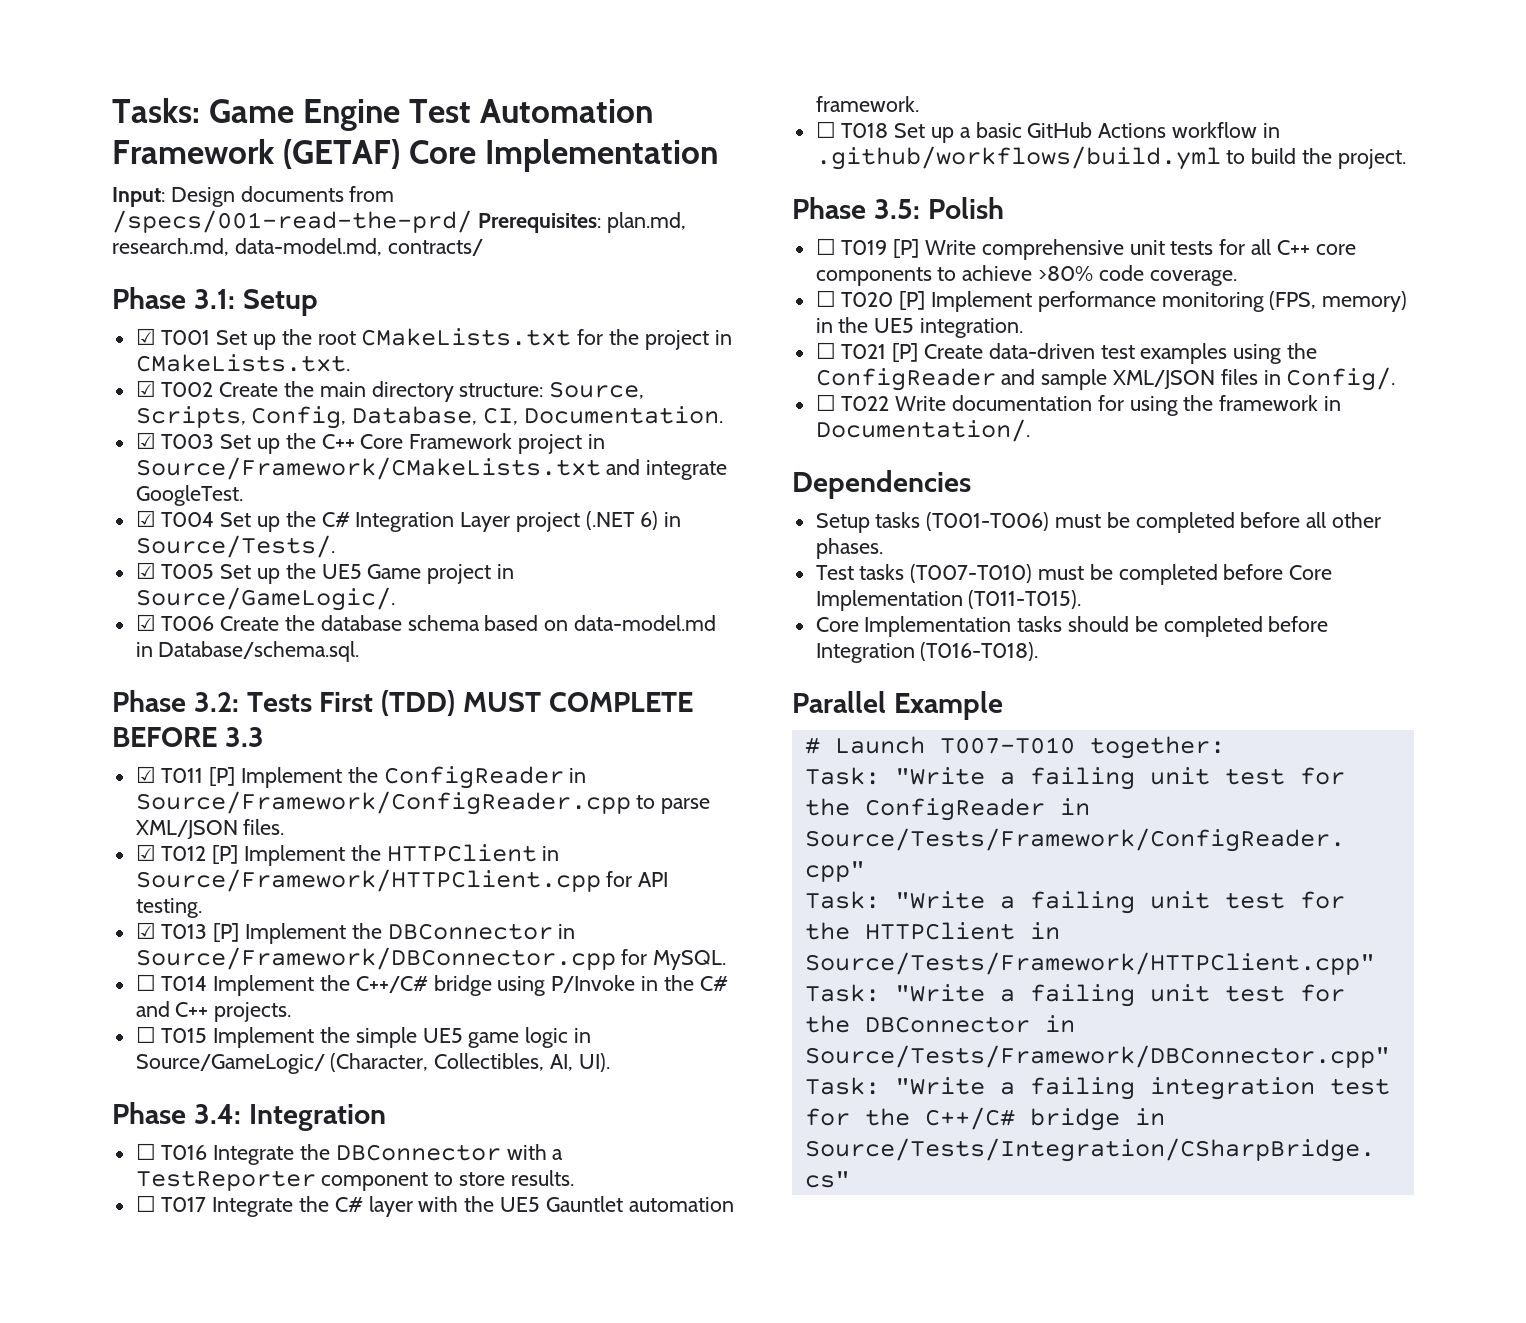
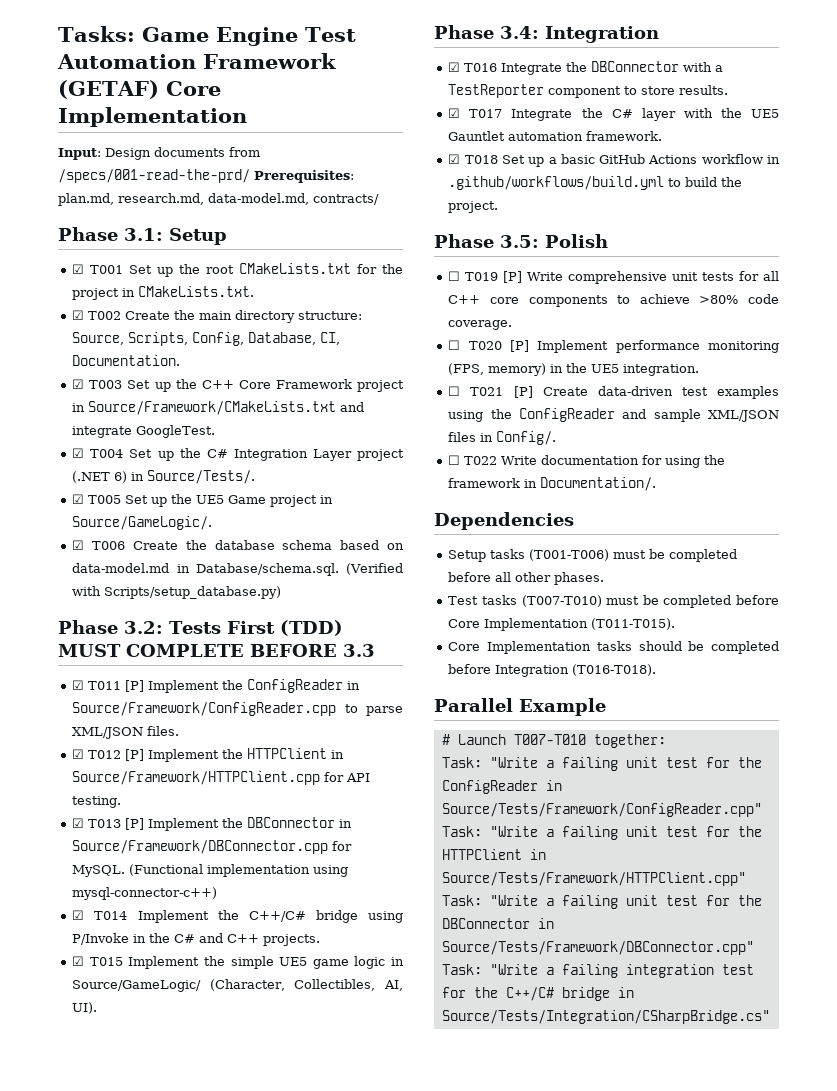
- ☑ T006 Create the database schema based on data-model.md in Database/schema.sql.
+ ☑ T006 Create the database schema based on data-model.md in Database/schema.sql. (Verified with Scripts/setup_database.py)
- ☑ T013 [P] Implement the DBConnector in Source/Framework/DBConnector.cpp for MySQL.
- ☐ T014 Implement the C++/C# bridge using P/Invoke in the C# and C++ projects.
+ ☑ T013 [P] Implement the DBConnector in Source/Framework/DBConnector.cpp for MySQL. (Functional implementation using mysql-connector-c++)
+ ☑ T014 Implement the C++/C# bridge using P/Invoke in the C# and C++ projects.
- ☐ T015 Implement the simple UE5 game logic in Source/GameLogic/ (Character, Collectibles, AI, UI).
+ ☑ T015 Implement the simple UE5 game logic in Source/GameLogic/ (Character, Collectibles, AI, UI).
- ☐ T016 Integrate the DBConnector with a TestReporter component to store results.
+ ☑ T016 Integrate the DBConnector with a TestReporter component to store results.
- ☐ T017 Integrate the C# layer with the UE5 Gauntlet automation framework.
+ ☑ T017 Integrate the C# layer with the UE5 Gauntlet automation framework.
- ☐ T018 Set up a basic GitHub Actions workflow in .github/workflows/build.yml to build the project.
+ ☑ T018 Set up a basic GitHub Actions workflow in .github/workflows/build.yml to build the project.

